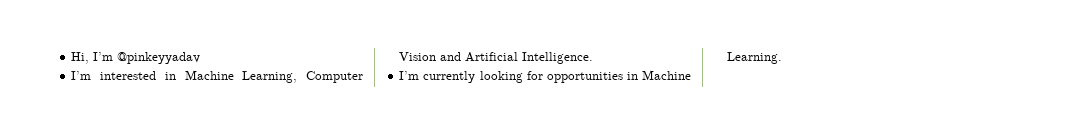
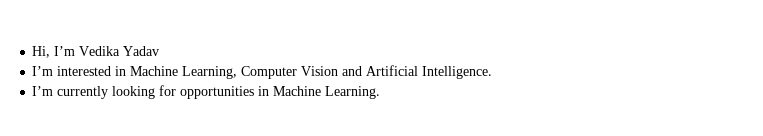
- Hi, I’m @pinkeyyadav
+ Hi, I’m Vedika Yadav

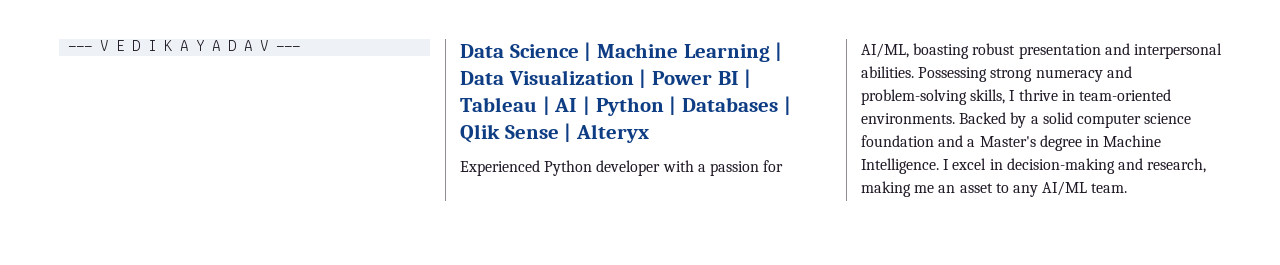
- Hi, I’m Vedika Yadav
- I’m interested in Machine Learning, Computer Vision and Artificial Intelligence.
- I’m currently looking for opportunities in Machine Learning.
+ --- V E D I K A Y A D A V ---
+ Data Science | Machine Learning | Data Visualization | Power BI | Tableau | AI | Python | Databases | Qlik Sense | Alteryx
+ Experienced Python developer with a passion for AI/ML, boasting robust presentation and interpersonal abilities. Possessing strong numeracy and problem-solving skills, I thrive in team-oriented environments. Backed by a solid computer science foundation and a Master's degree in Machine Intelligence. I excel in decision-making and research, making me an asset to any AI/ML team.

